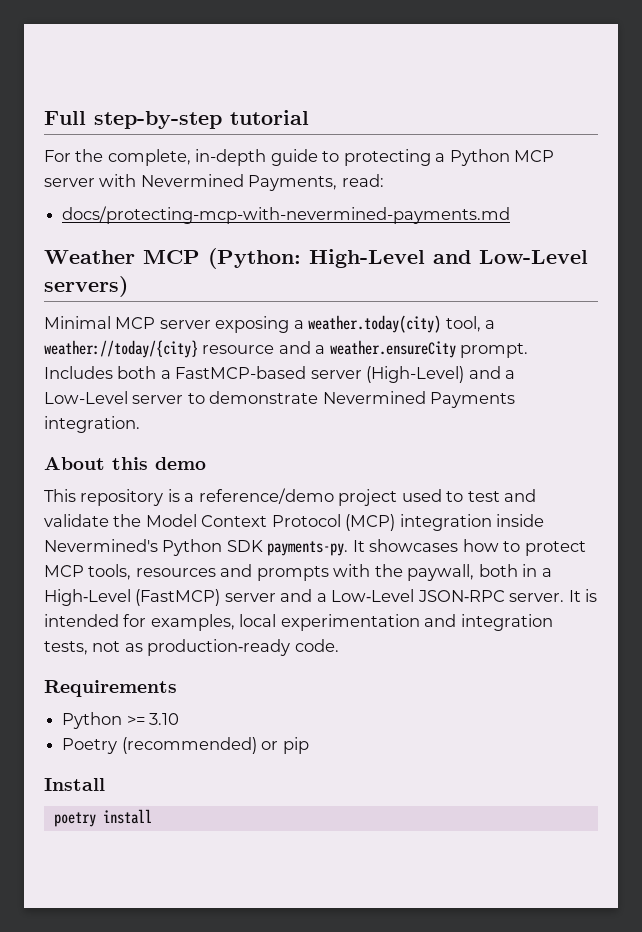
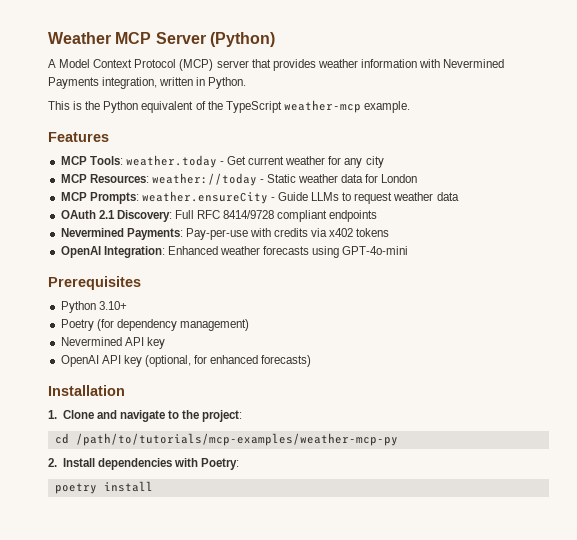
- Full step-by-step tutorial
- For the complete, in-depth guide to protecting a Python MCP server with Nevermined Payments, read:
- docs/protecting-mcp-with-nevermined-payments.md
- Weather MCP (Python: High-Level and Low-Level servers)
- Minimal MCP server exposing a weather.today(city) tool, a weather://today/{city} resource and a weather.ensureCity prompt. Includes both a FastMCP-based server (High-Level) and a Low-Level server to demonstrate Nevermined Payments integration.
- About this demo
- This repository is a reference/demo project used to test and validate the Model Context Protocol (MCP) integration inside Nevermined's Python SDK payments-py. It showcases how to protect MCP tools, resources and prompts with the paywall, both in a High‑Level (FastMCP) server and a Low‑Level JSON‑RPC server. It is intended for examples, local experimentation and integration tests, not as production‑ready code.
- Requirements
- Python >= 3.10
+ Weather MCP Server (Python)
+ A Model Context Protocol (MCP) server that provides weather information with Nevermined Payments integration, written in Python.
+ This is the Python equivalent of the TypeScript weather-mcp example.
+ Features
+ MCP Tools: weather.today - Get current weather for any city
+ MCP Resources: weather://today - Static weather data for London
+ MCP Prompts: weather.ensureCity - Guide LLMs to request weather data
+ OAuth 2.1 Discovery: Full RFC 8414/9728 compliant endpoints
+ Nevermined Payments: Pay-per-use with credits via x402 tokens
+ OpenAI Integration: Enhanced weather forecasts using GPT-4o-mini
+ Prerequisites
+ Python 3.10+
- Poetry (recommended) or pip
- Install
+ Poetry (for dependency management)
+ Nevermined API key
+ OpenAI API key (optional, for enhanced forecasts)
+ Installation
+ 1. Clone and navigate to the project:
+ cd /path/to/tutorials/mcp-examples/weather-mcp-py
+ 2. Install dependencies with Poetry:

